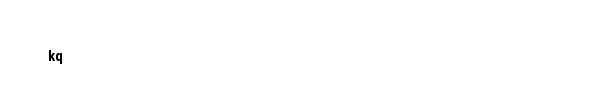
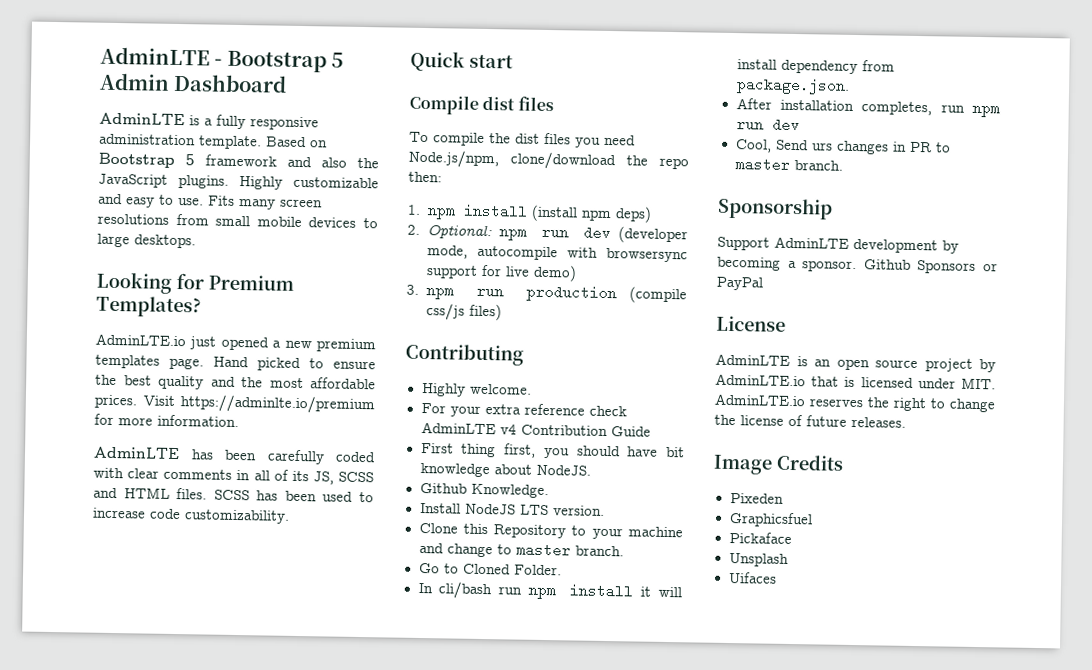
- kq
+ AdminLTE - Bootstrap 5 Admin Dashboard
+ AdminLTE is a fully responsive administration template. Based on Bootstrap 5 framework and also the JavaScript plugins. Highly customizable and easy to use. Fits many screen resolutions from small mobile devices to large desktops.
+ Looking for Premium Templates?
+ AdminLTE.io just opened a new premium templates page. Hand picked to ensure the best quality and the most affordable prices. Visit https://adminlte.io/premium for more information.
+ AdminLTE has been carefully coded with clear comments in all of its JS, SCSS and HTML files. SCSS has been used to increase code customizability.
+ Quick start
+ Compile dist files
+ To compile the dist files you need Node.js/npm, clone/download the repo then:
+ 1. npm install (install npm deps)
+ 2. Optional: npm run dev (developer mode, autocompile with browsersync support for live demo)
+ 3. npm run production (compile css/js files)
+ Contributing
+ Highly welcome.
+ For your extra reference check AdminLTE v4 Contribution Guide
+ First thing first, you should have bit knowledge about NodeJS.
+ Github Knowledge.
+ Install NodeJS LTS version.
+ Clone this Repository to your machine and change to master branch.
+ Go to Cloned Folder.
+ In cli/bash run npm install it will install dependency from package.json.
+ After installation completes, run npm run dev
+ Cool, Send urs changes in PR to master branch.
+ Sponsorship
+ Support AdminLTE development by becoming a sponsor. Github Sponsors or PayPal
+ License
+ AdminLTE is an open source project by AdminLTE.io that is licensed under MIT. AdminLTE.io reserves the right to change the license of future releases.
+ Image Credits
+ Pixeden
+ Graphicsfuel
+ Pickaface
+ Unsplash
+ Uifaces

